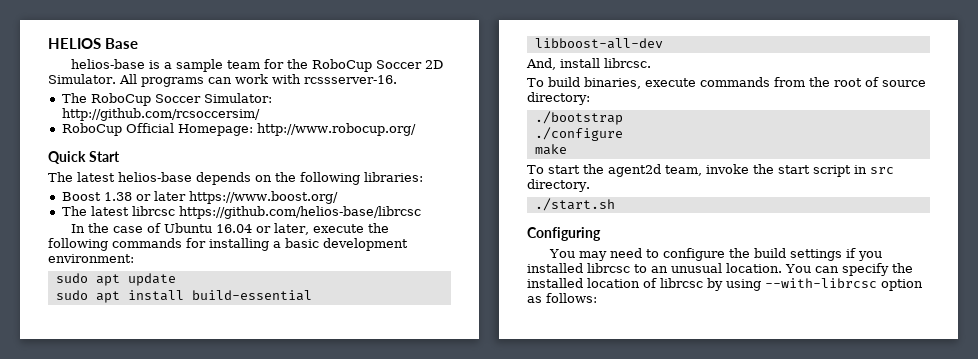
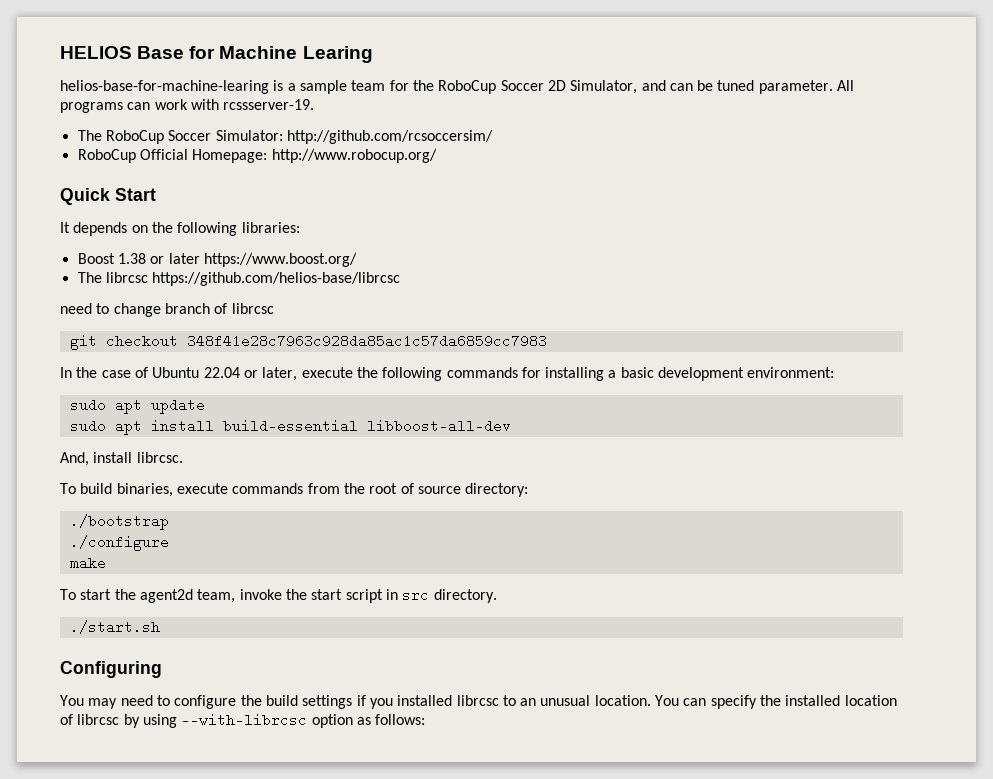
- HELIOS Base
- helios-base is a sample team for the RoboCup Soccer 2D Simulator.
+ HELIOS Base for Machine Learing
+ helios-base-for-machine-learing is a sample team for the RoboCup Soccer 2D Simulator, and can be tuned parameter.
- All programs can work with rcssserver-16.
+ All programs can work with rcssserver-19.
- The latest helios-base depends on the following libraries:
+ It depends on the following libraries:
- The latest librcsc https://github.com/helios-base/librcsc
+ The librcsc https://github.com/helios-base/librcsc
+ need to change branch of librcsc
+ git checkout 348f41e28c7963c928da85ac1c57da6859cc7983
- In the case of Ubuntu 16.04 or later, execute the following commands for installing a basic development environment:
+ In the case of Ubuntu 22.04 or later, execute the following commands for installing a basic development environment:

